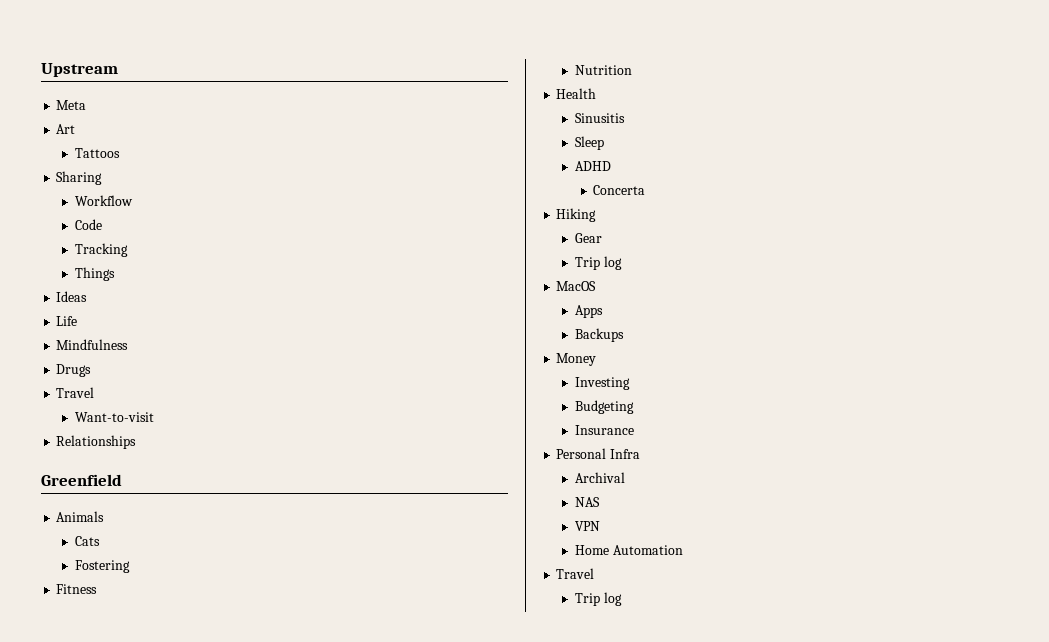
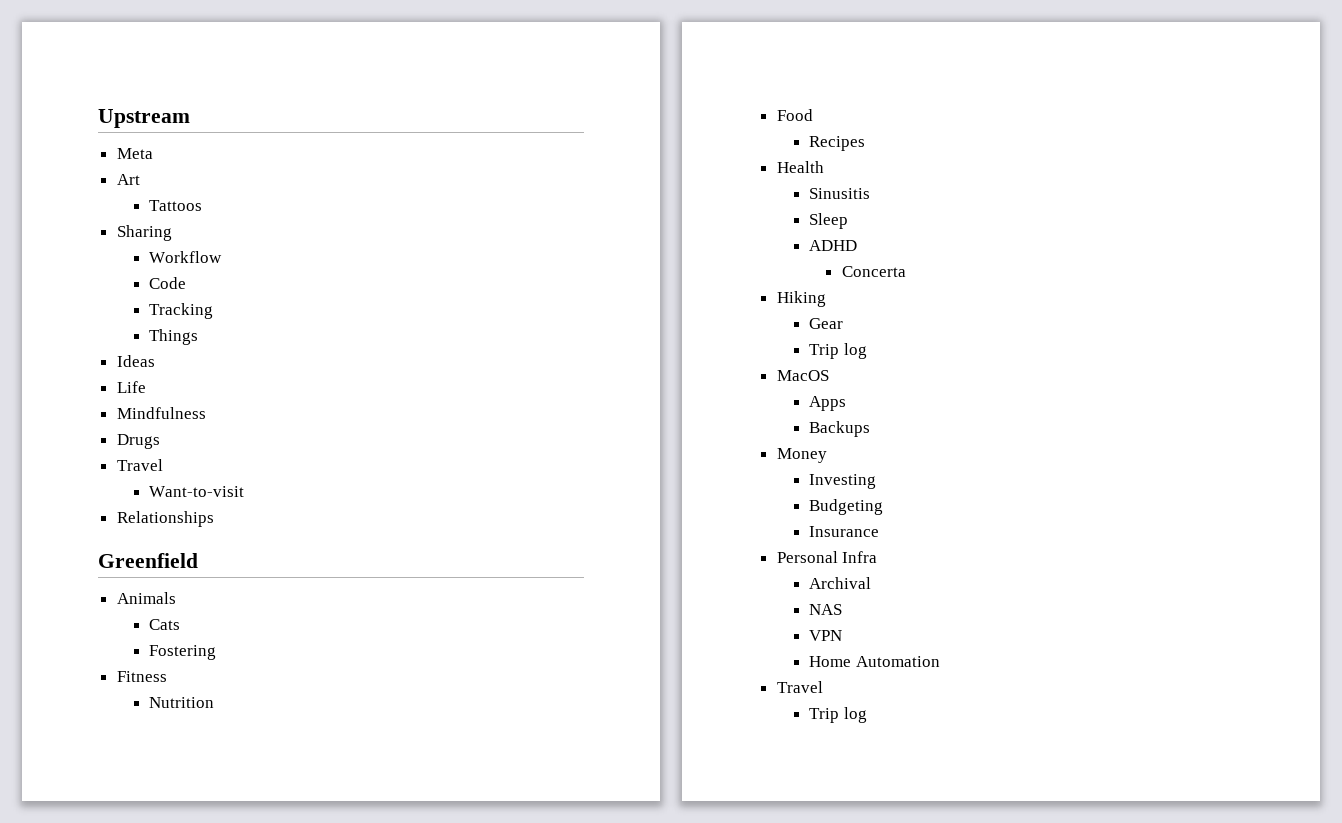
+ Food
+ Recipes

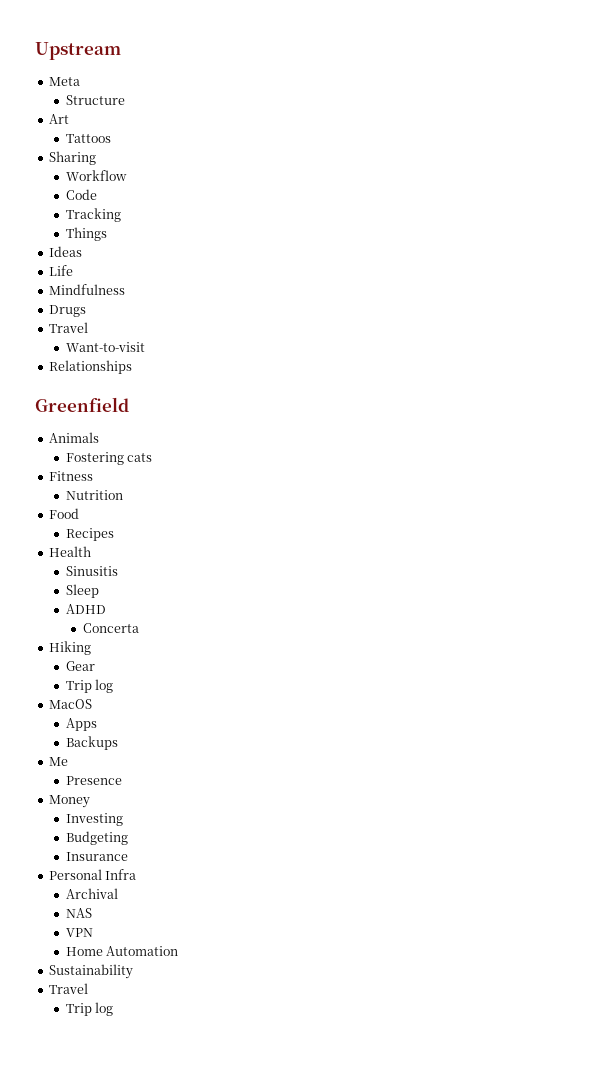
+ Structure
- Cats
- Fostering
+ Fostering cats
+ Me
+ Presence
+ Sustainability

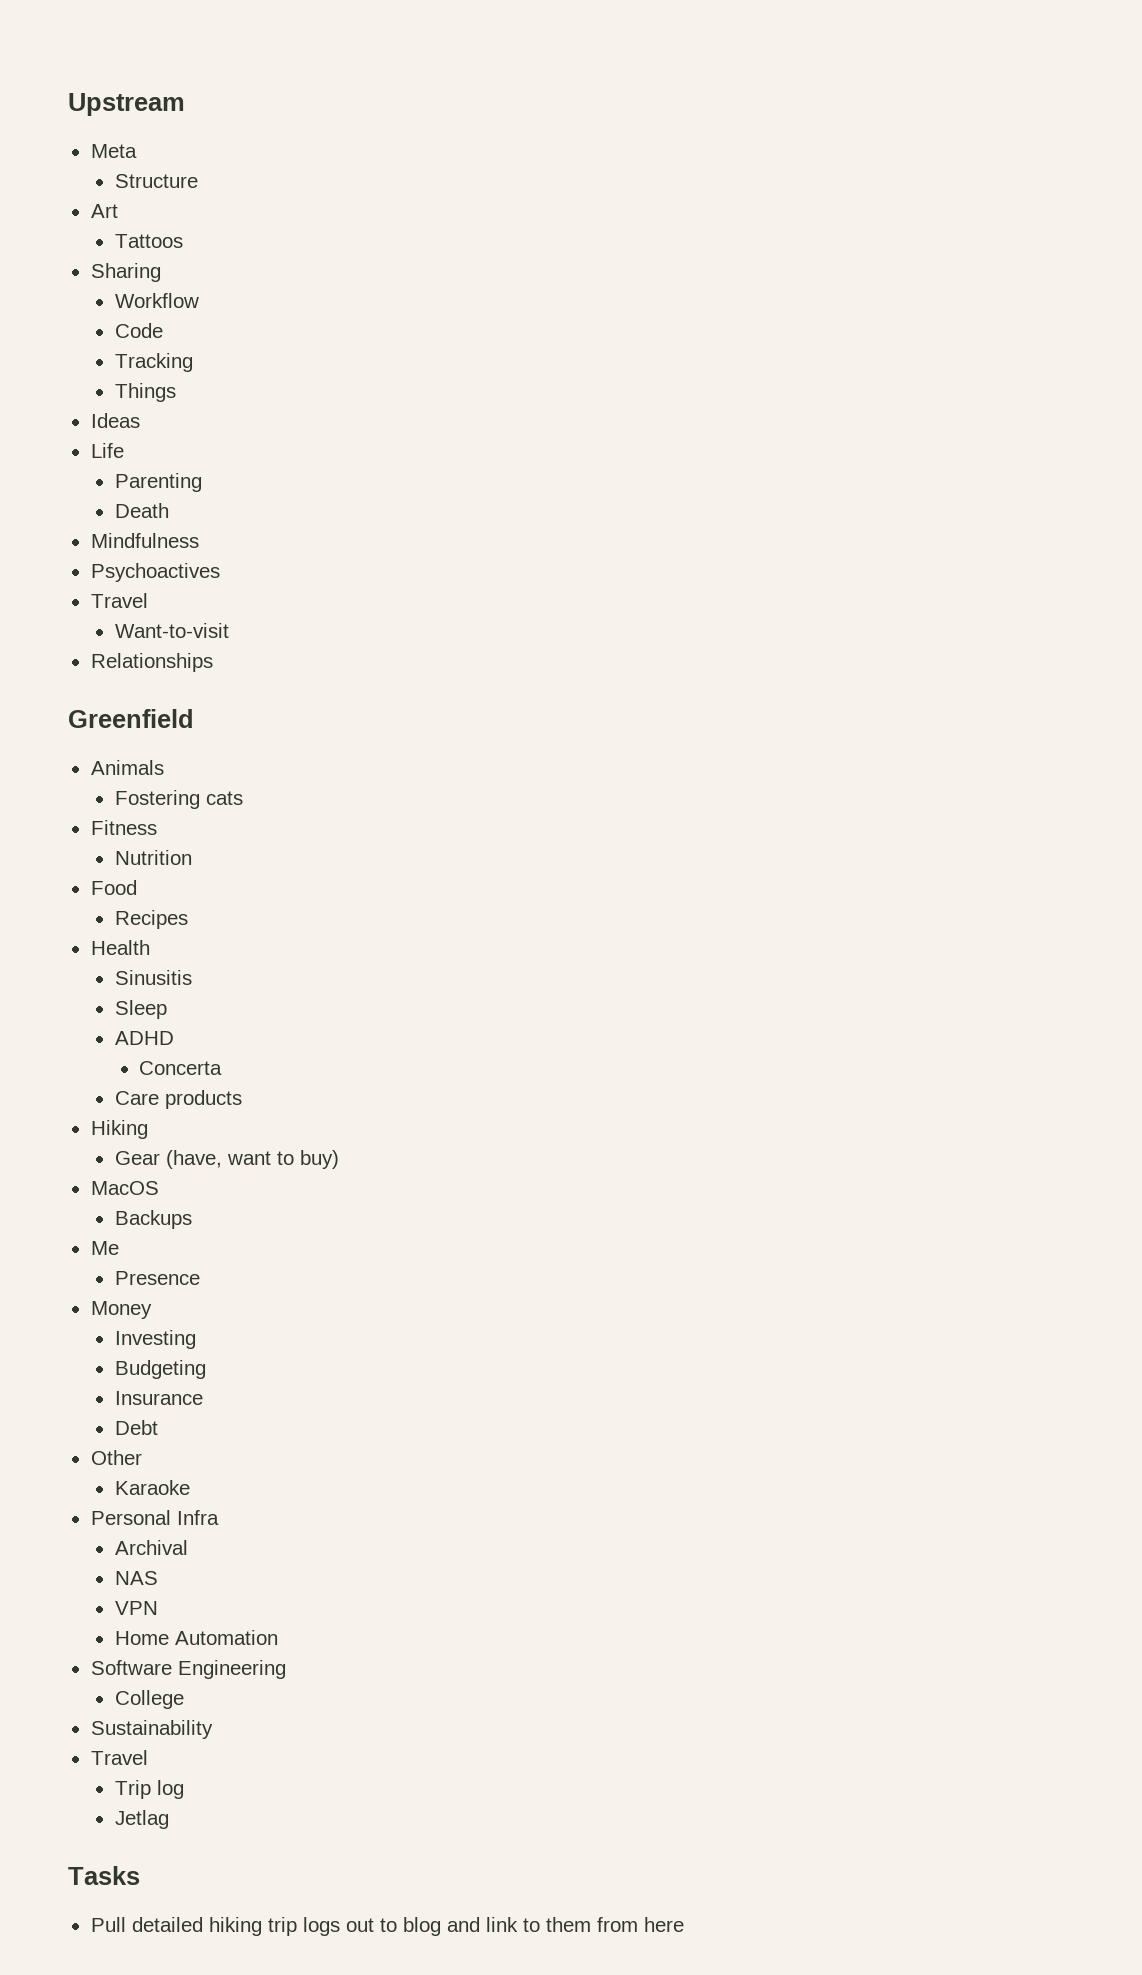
+ Parenting
+ Death
- Drugs
+ Psychoactives
+ Care products
- Gear
- Trip log
+ Gear (have, want to buy)
- Apps
+ Debt
+ Other
+ Karaoke
+ Software Engineering
+ College
+ Jetlag
+ Tasks
+ Pull detailed hiking trip logs out to blog and link to them from here

